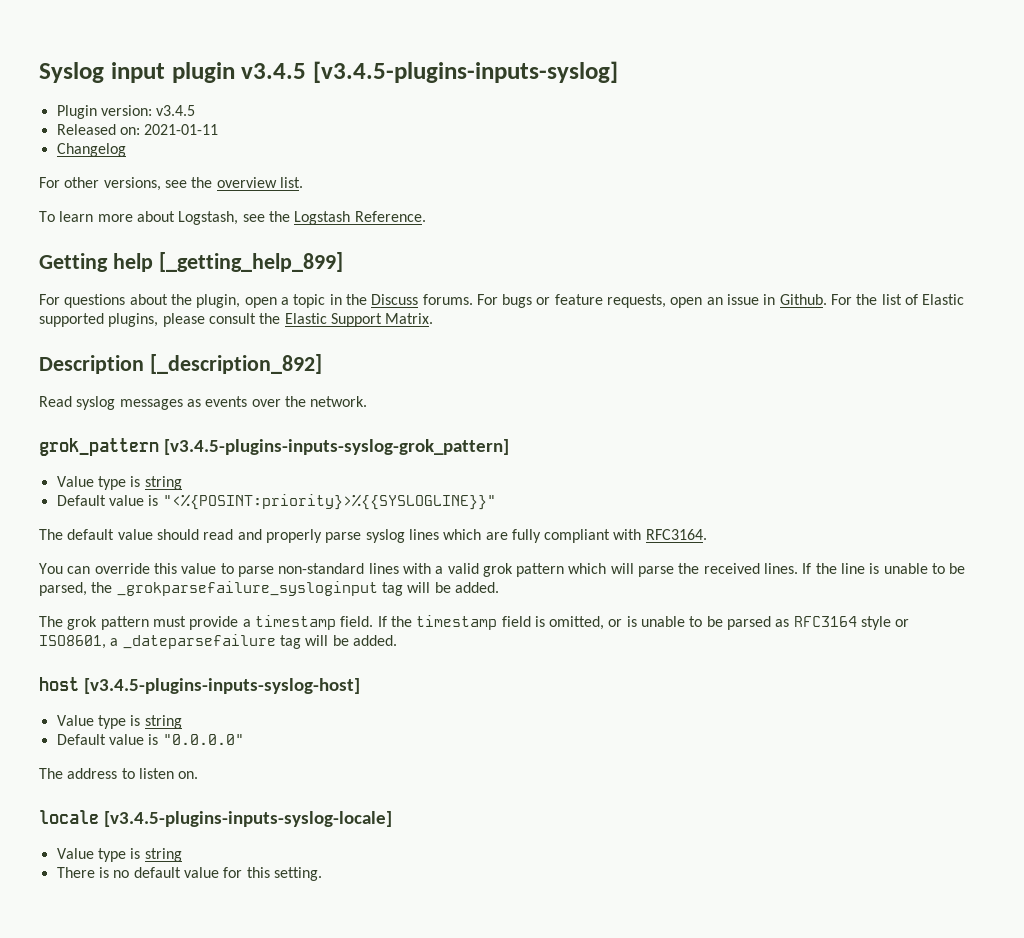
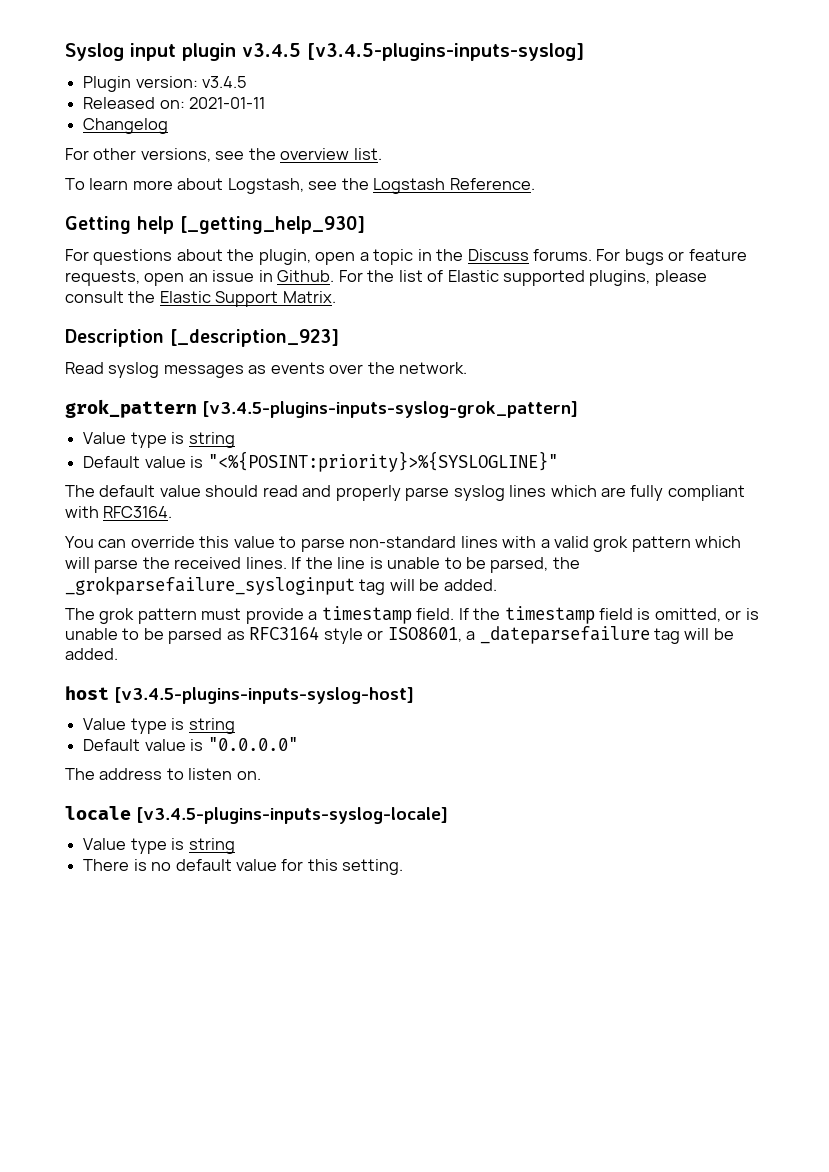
- Getting help [_getting_help_899]
+ Getting help [_getting_help_930]
- Description [_description_892]
+ Description [_description_923]
- Default value is "<%{POSINT:priority}>%{{SYSLOGLINE}}"
+ Default value is "<%{POSINT:priority}>%{SYSLOGLINE}"

